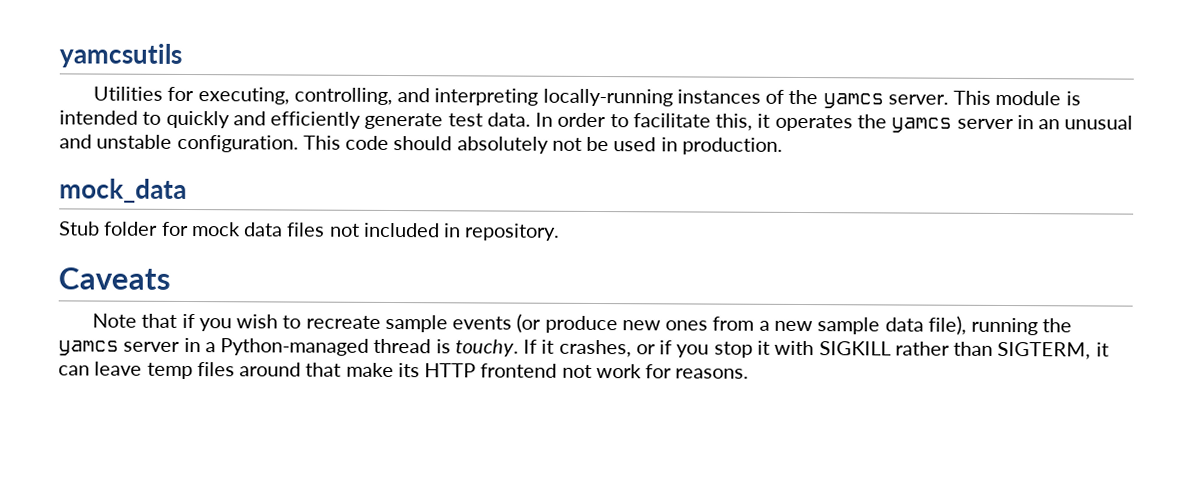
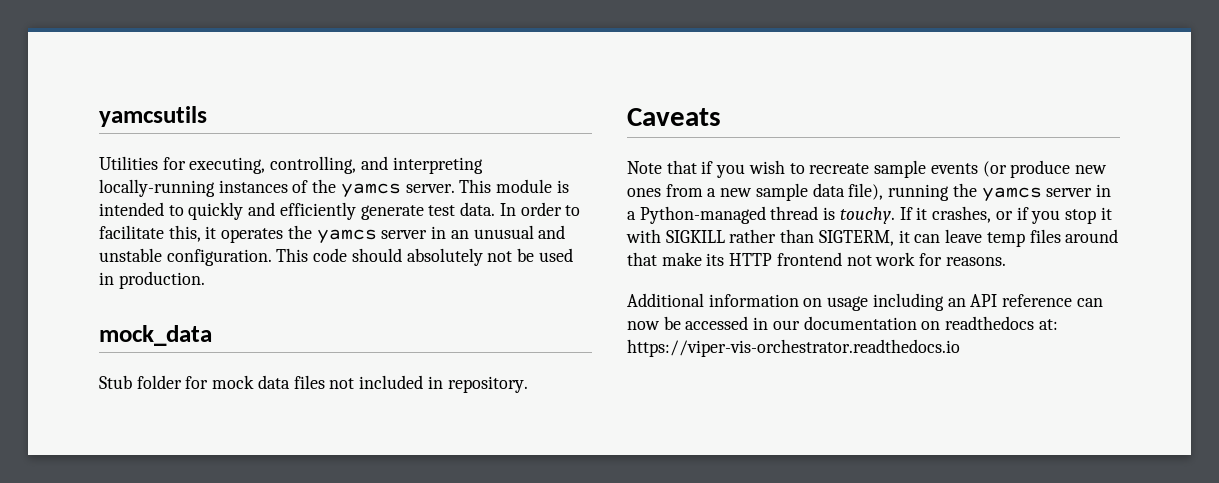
+ Additional information on usage including an API reference can now be accessed in our documentation on readthedocs at: https://viper-vis-orchestrator.readthedocs.io

